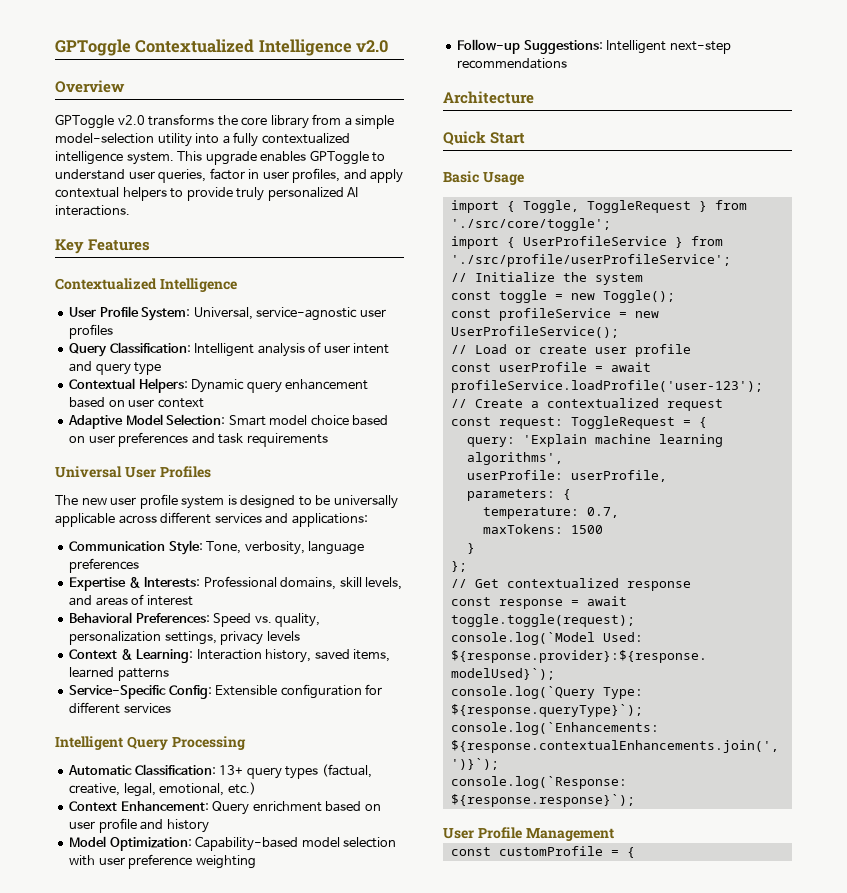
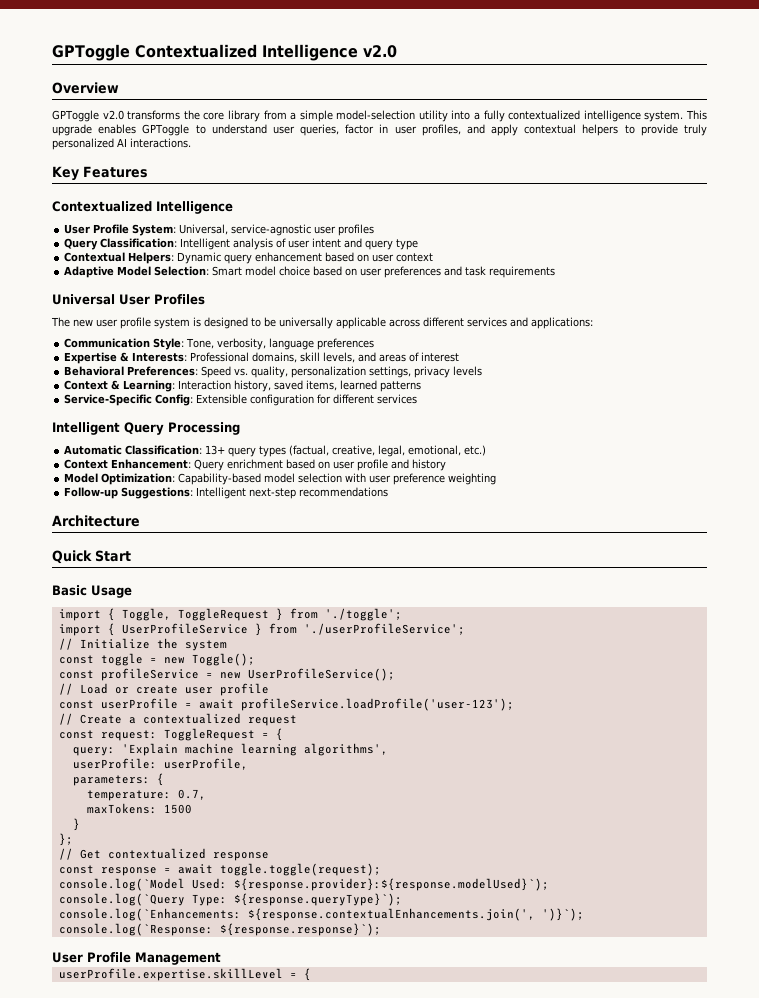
- import { Toggle, ToggleRequest } from './src/core/toggle';
+ import { Toggle, ToggleRequest } from './toggle';
- import { UserProfileService } from './src/profile/userProfileService';
+ import { UserProfileService } from './userProfileService';
- const customProfile = {
+ userProfile.expertise.skillLevel = {

